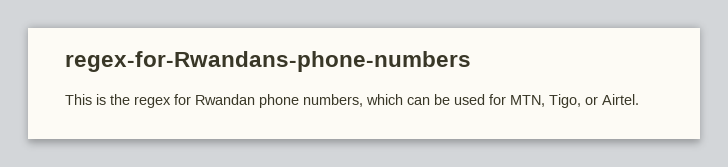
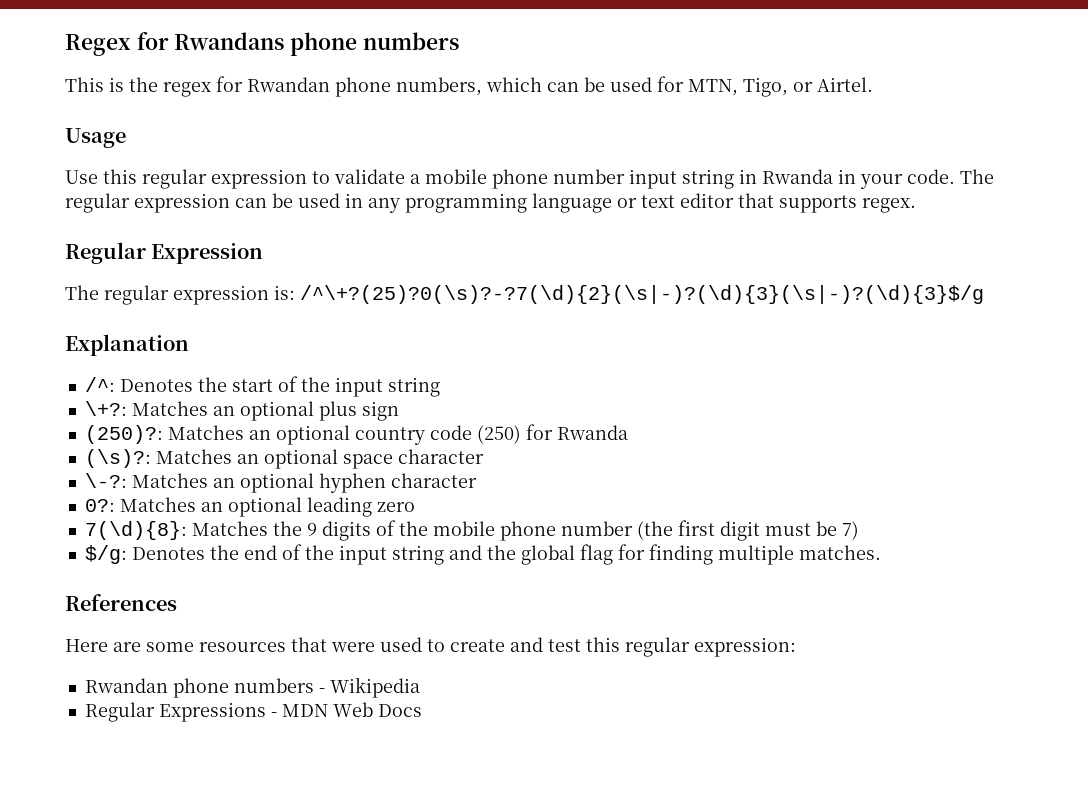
- regex-for-Rwandans-phone-numbers
+ Regex for Rwandans phone numbers
+ Usage
+ Use this regular expression to validate a mobile phone number input string in Rwanda in your code. The regular expression can be used in any programming language or text editor that supports regex.
+ Regular Expression
+ The regular expression is: /^\+?(25)?0(\s)?-?7(\d){2}(\s|-)?(\d){3}(\s|-)?(\d){3}$/g
+ Explanation
+ /^: Denotes the start of the input string
+ \+?: Matches an optional plus sign
+ (250)?: Matches an optional country code (250) for Rwanda
+ (\s)?: Matches an optional space character
+ \-?: Matches an optional hyphen character
+ 0?: Matches an optional leading zero
+ 7(\d){8}: Matches the 9 digits of the mobile phone number (the first digit must be 7)
+ $/g: Denotes the end of the input string and the global flag for finding multiple matches.
+ References
+ Here are some resources that were used to create and test this regular expression:
+ Rwandan phone numbers - Wikipedia
+ Regular Expressions - MDN Web Docs

